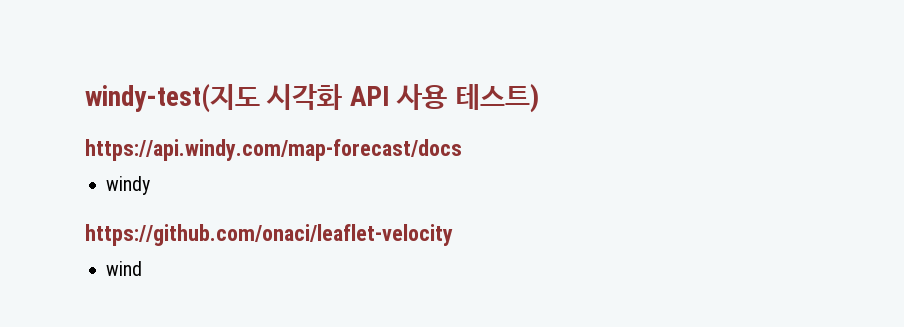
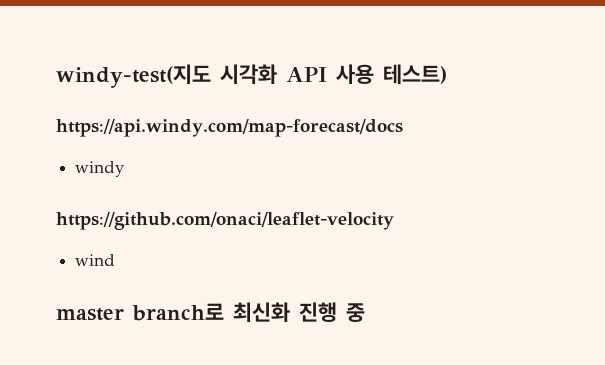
+ master branch로 최신화 진행 중

